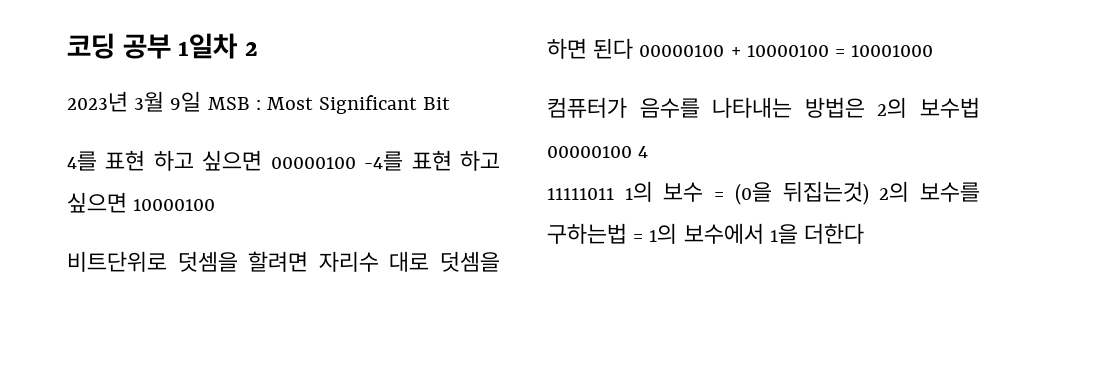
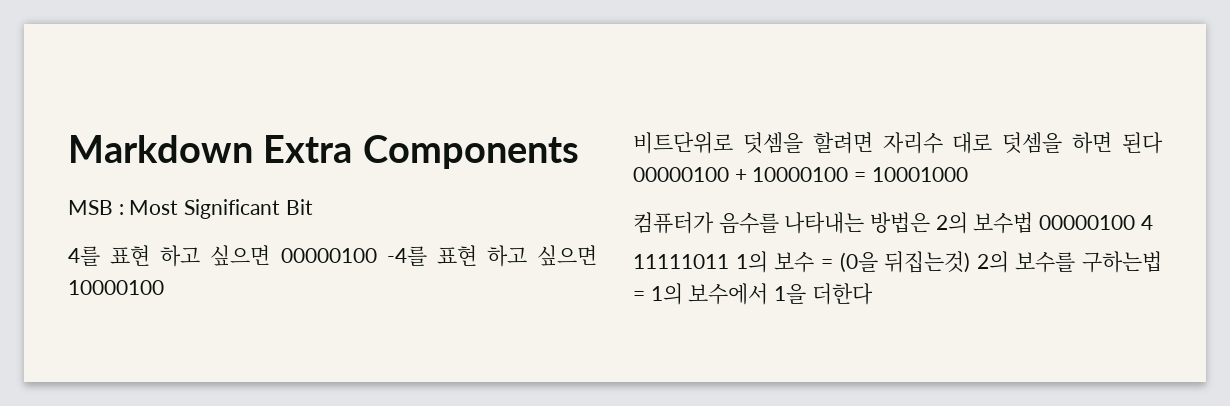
- 코딩 공부 1일차 2
- 2023년 3월 9일 MSB : Most Significant Bit
+ Markdown Extra Components
+ MSB : Most Significant Bit

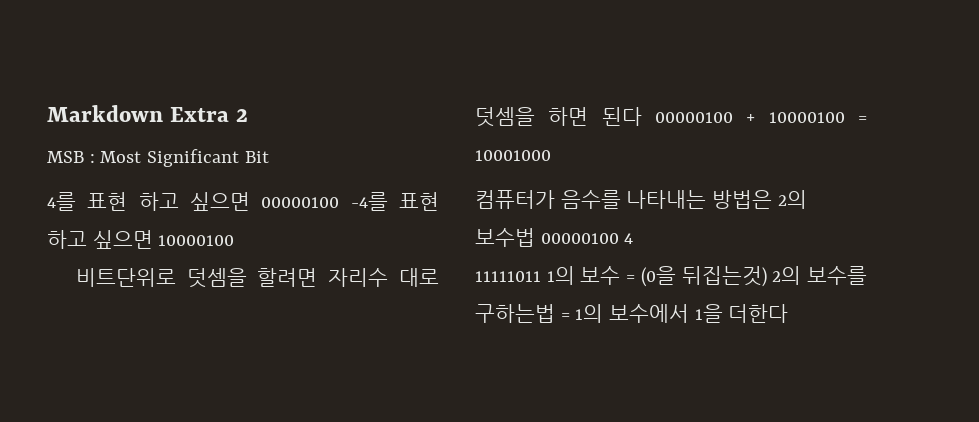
- Markdown Extra Components
+ Markdown Extra 2

